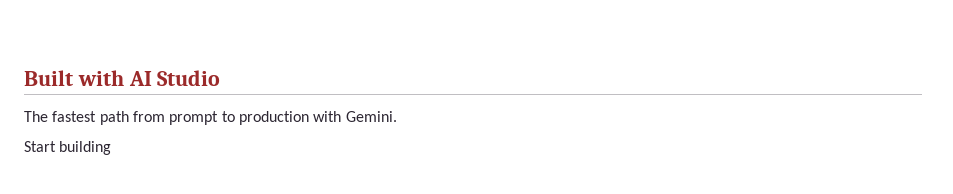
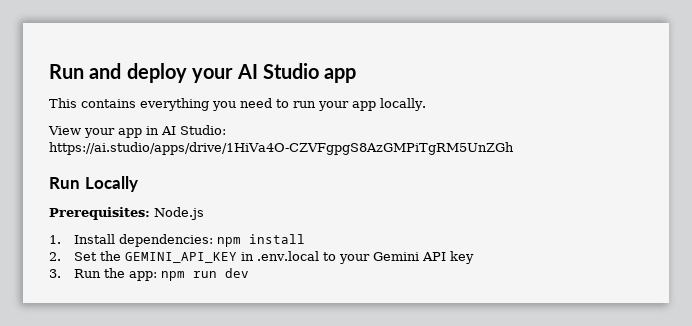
- Built with AI Studio
- The fastest path from prompt to production with Gemini.
- Start building
+ Run and deploy your AI Studio app
+ This contains everything you need to run your app locally.
+ View your app in AI Studio: https://ai.studio/apps/drive/1HiVa4O-CZVFgpgS8AzGMPiTgRM5UnZGh
+ Run Locally
+ Prerequisites: Node.js
+ 1. Install dependencies: npm install
+ 2. Set the GEMINI_API_KEY in .env.local to your Gemini API key
+ 3. Run the app: npm run dev

